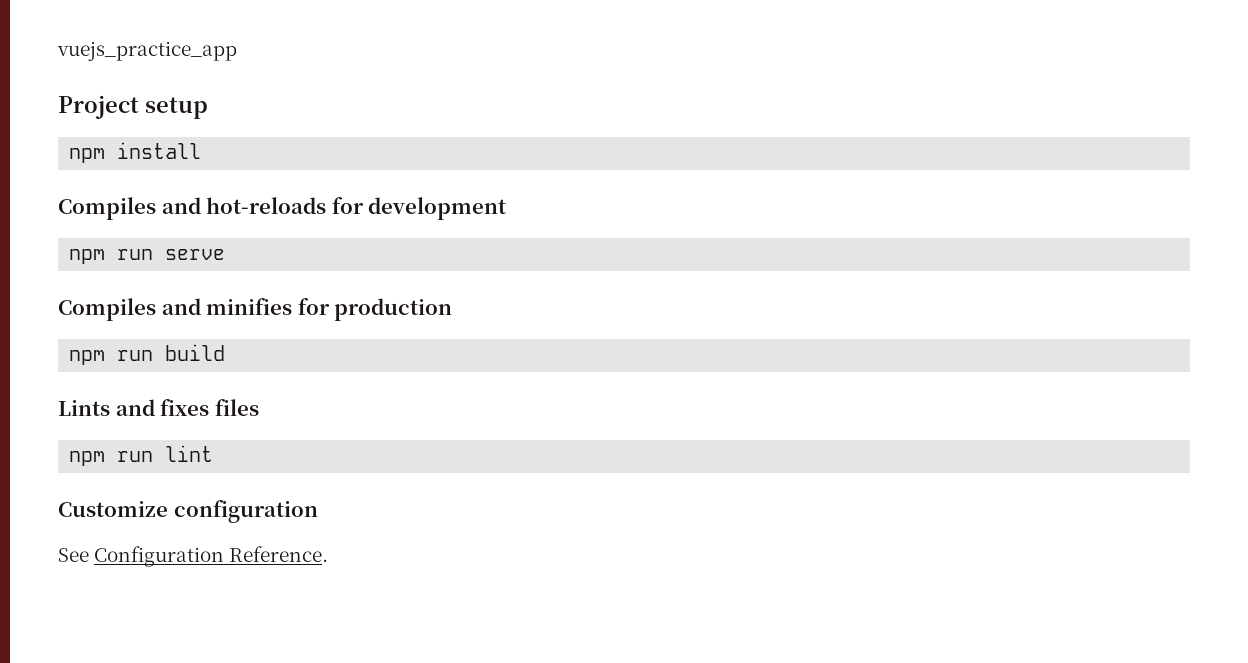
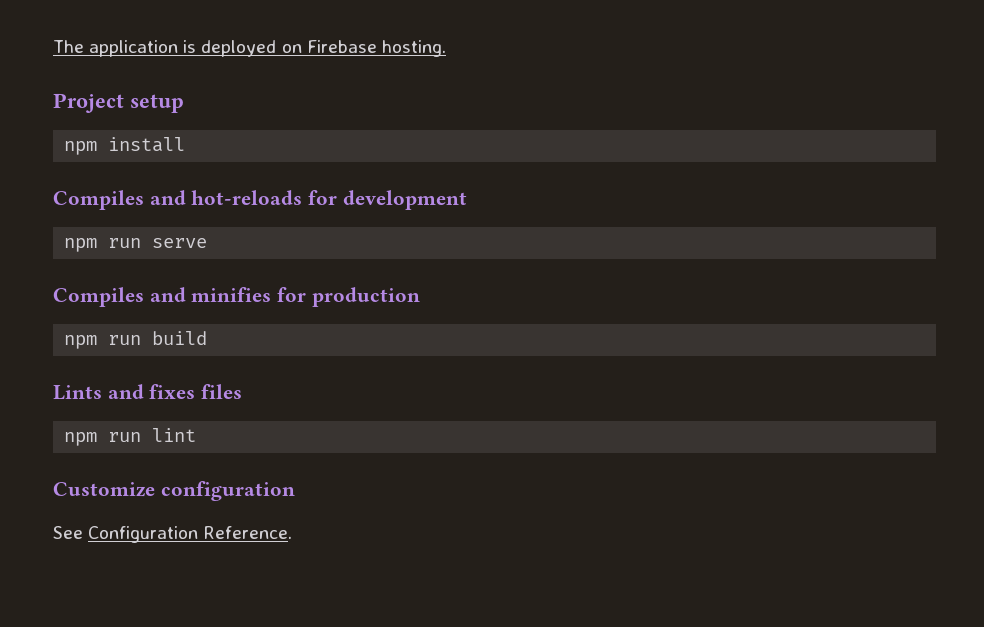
- vuejs_practice_app
+ The application is deployed on Firebase hosting.

